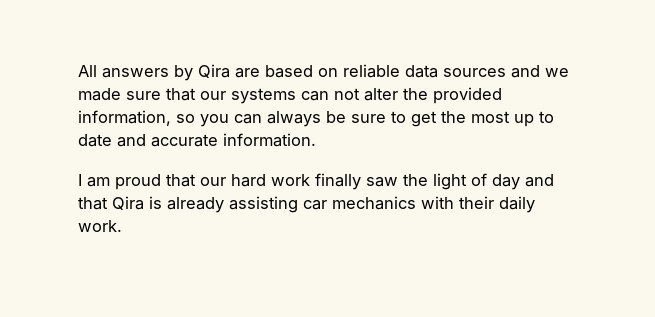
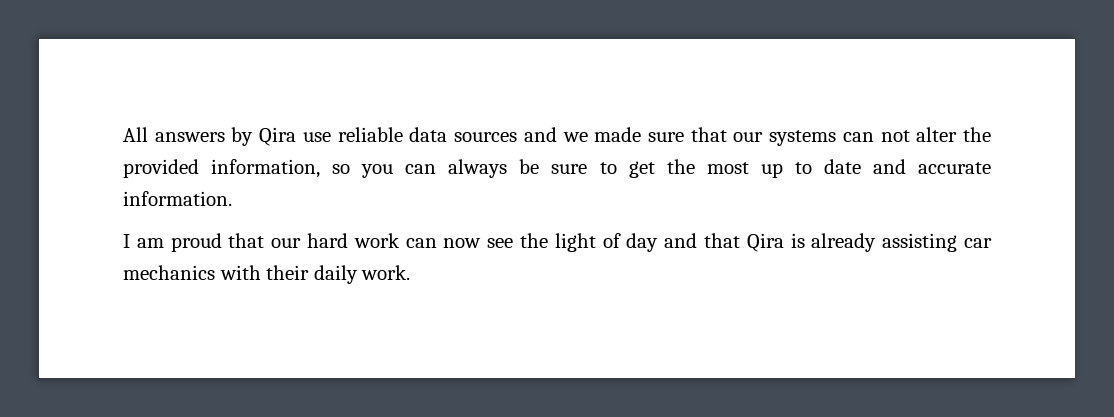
- All answers by Qira are based on reliable data sources and we made sure that our systems can not alter the provided information, so you can always be sure to get the most up to date and accurate information.
+ All answers by Qira use reliable data sources and we made sure that our systems can not alter the provided information, so you can always be sure to get the most up to date and accurate information.
- I am proud that our hard work finally saw the light of day and that Qira is already assisting car mechanics with their daily work.
+ I am proud that our hard work can now see the light of day and that Qira is already assisting car mechanics with their daily work.

